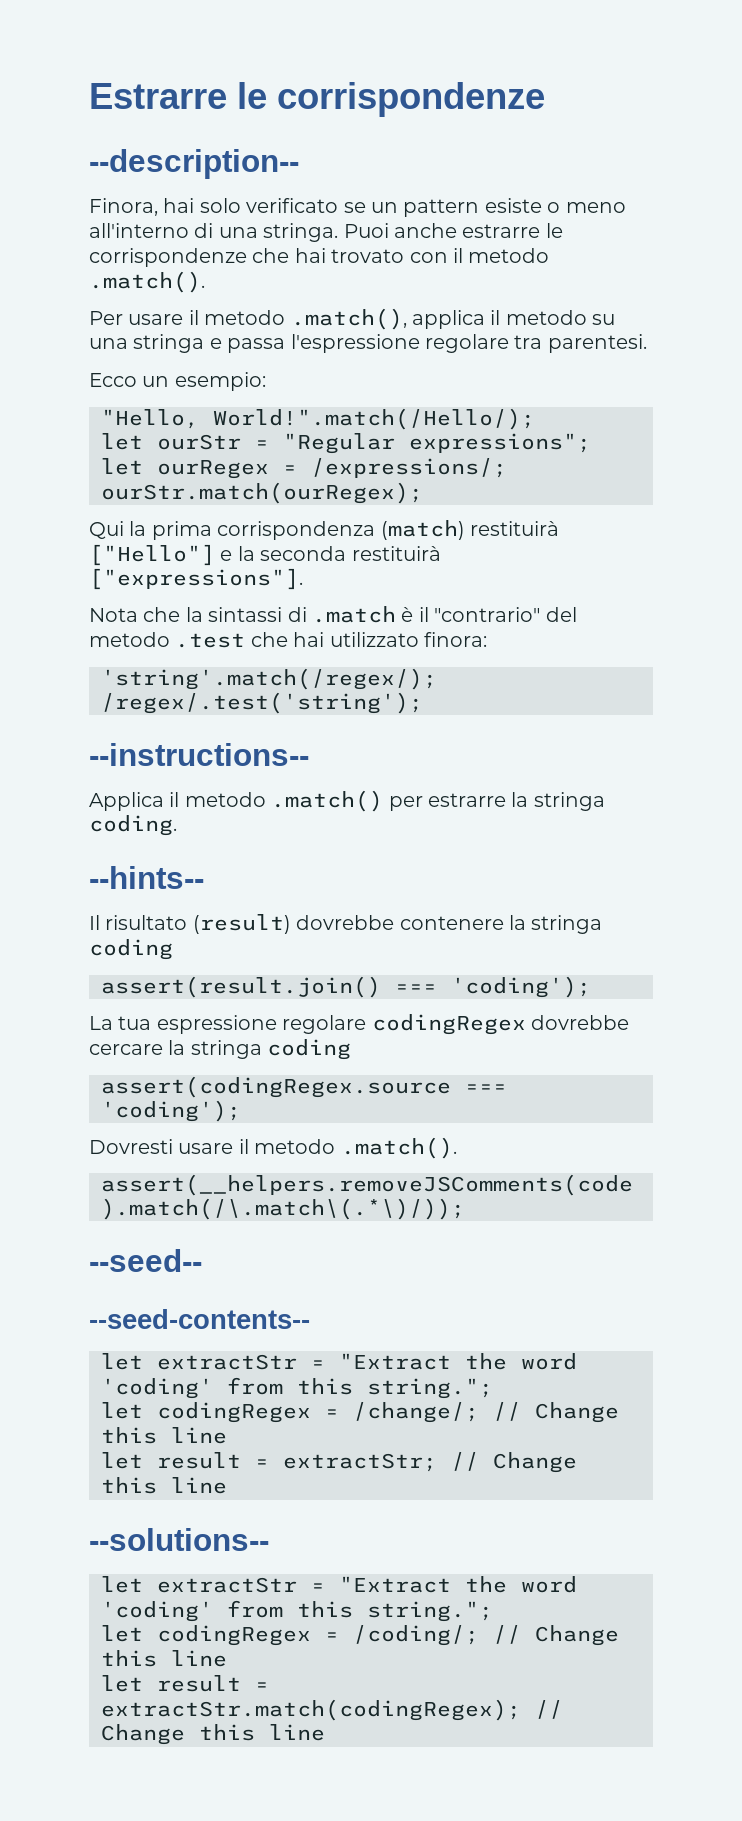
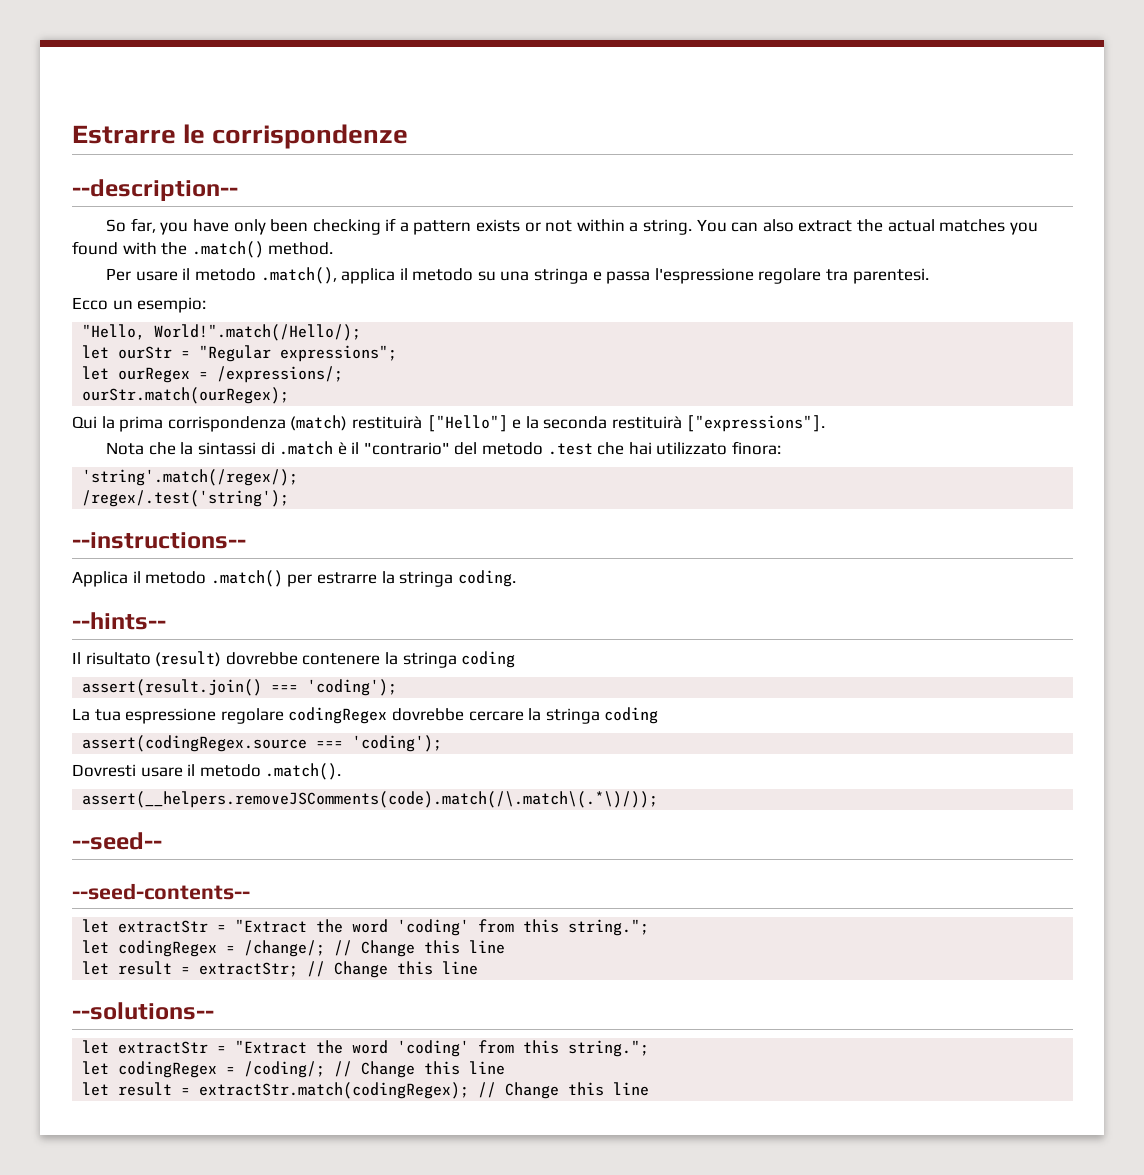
- Finora, hai solo verificato se un pattern esiste o meno all'interno di una stringa. Puoi anche estrarre le corrispondenze che hai trovato con il metodo .match().
+ So far, you have only been checking if a pattern exists or not within a string. You can also extract the actual matches you found with the .match() method.

